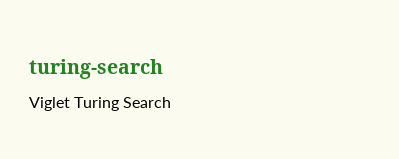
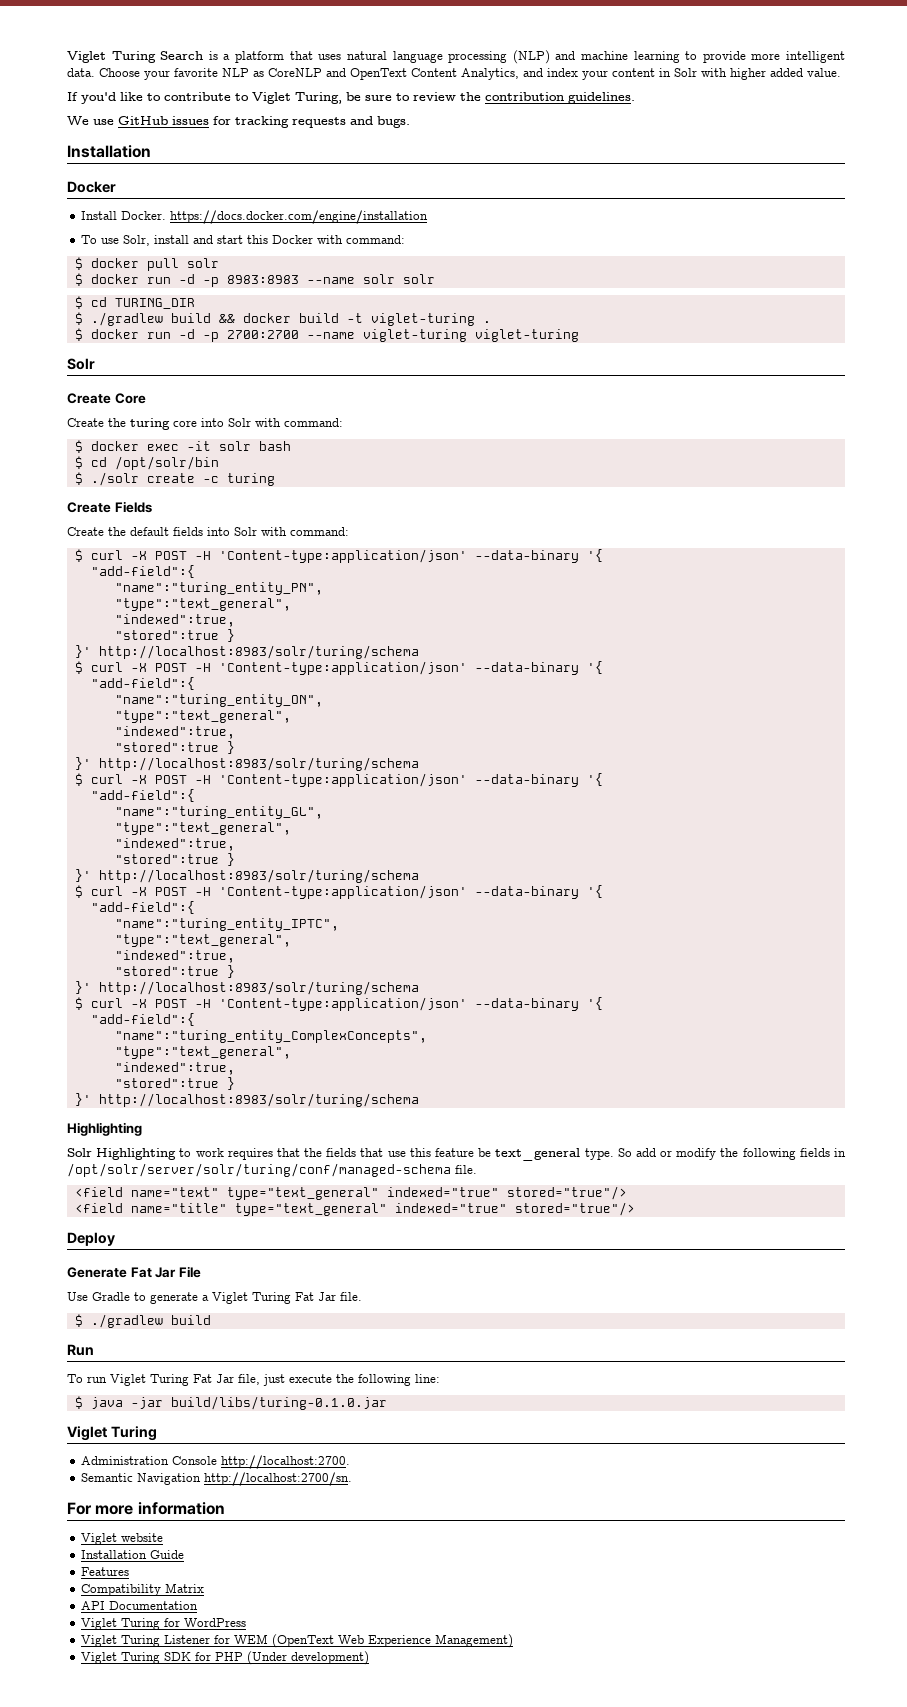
- turing-search
- Viglet Turing Search
+ Viglet Turing Search is a platform that uses natural language processing (NLP) and machine learning to provide more intelligent data. Choose your favorite NLP as CoreNLP and OpenText Content Analytics, and index your content in Solr with higher added value.
+ If you'd like to contribute to Viglet Turing, be sure to review the contribution guidelines.
+ We use GitHub issues for tracking requests and bugs.
+ Installation
+ Docker
+ Install Docker. https://docs.docker.com/engine/installation
+ To use Solr, install and start this Docker with command:
+ $ docker pull solr
+ $ docker run -d -p 8983:8983 --name solr solr
+ $ cd TURING_DIR
+ $ ./gradlew build && docker build -t viglet-turing .
+ $ docker run -d -p 2700:2700 --name viglet-turing viglet-turing
+ Solr
+ Create Core
+ Create the turing core into Solr with command:
+ $ docker exec -it solr bash
+ $ cd /opt/solr/bin
+ $ ./solr create -c turing
+ Create Fields
+ Create the default fields into Solr with command:
+ $ curl -X POST -H 'Content-type:application/json' --data-binary '{
+ "add-field":{
+ "name":"turing_entity_PN",
+ "type":"text_general",
+ "indexed":true,
+ "stored":true }
+ }' http://localhost:8983/solr/turing/schema
+ $ curl -X POST -H 'Content-type:application/json' --data-binary '{
+ "add-field":{
+ "name":"turing_entity_ON",
+ "type":"text_general",
+ "indexed":true,
+ "stored":true }
+ }' http://localhost:8983/solr/turing/schema
+ $ curl -X POST -H 'Content-type:application/json' --data-binary '{
+ "add-field":{
+ "name":"turing_entity_GL",
+ "type":"text_general",
+ "indexed":true,
+ "stored":true }
+ }' http://localhost:8983/solr/turing/schema
+ $ curl -X POST -H 'Content-type:application/json' --data-binary '{
+ "add-field":{
+ "name":"turing_entity_IPTC",
+ "type":"text_general",
+ "indexed":true,
+ "stored":true }
+ }' http://localhost:8983/solr/turing/schema
+ $ curl -X POST -H 'Content-type:application/json' --data-binary '{
+ "add-field":{
+ "name":"turing_entity_ComplexConcepts",
+ "type":"text_general",
+ "indexed":true,
+ "stored":true }
+ }' http://localhost:8983/solr/turing/schema
+ Highlighting
+ Solr Highlighting to work requires that the fields that use this feature be text_general type. So add or modify the following fields in /opt/solr/server/solr/turing/conf/managed-schema file.
+ <field name="text" type="text_general" indexed="true" stored="true"/>
+ <field name="title" type="text_general" indexed="true" stored="true"/>
+ Deploy
+ Generate Fat Jar File
+ Use Gradle to generate a Viglet Turing Fat Jar file.
+ $ ./gradlew build
+ Run
+ To run Viglet Turing Fat Jar file, just execute the following line:
+ $ java -jar build/libs/turing-0.1.0.jar
+ Viglet Turing
+ Administration Console http://localhost:2700.
+ Semantic Navigation http://localhost:2700/sn.
+ For more information
+ Viglet website
+ Installation Guide
+ Features
+ Compatibility Matrix
+ API Documentation
+ Viglet Turing for WordPress
+ Viglet Turing Listener for WEM (OpenText Web Experience Management)
+ Viglet Turing SDK for PHP (Under development)

